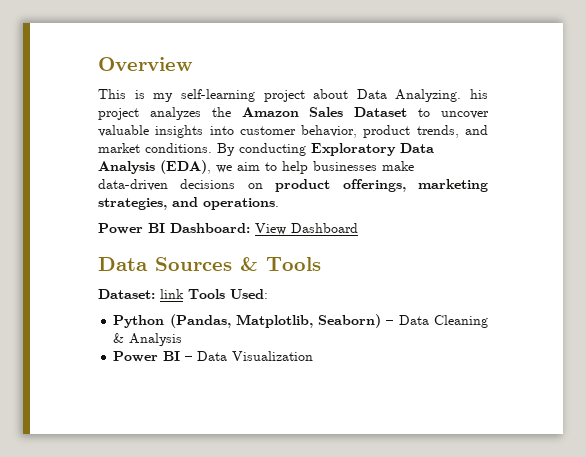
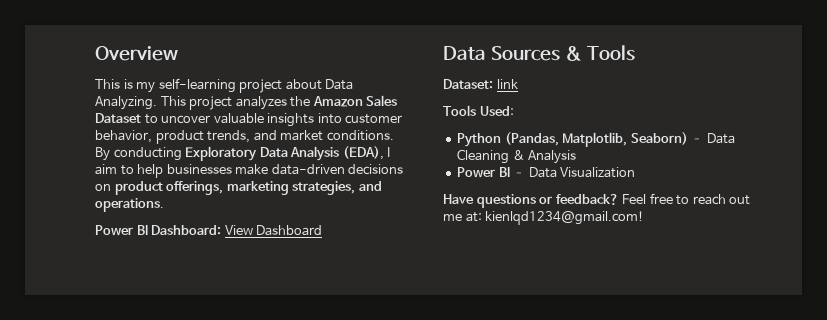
- This is my self-learning project about Data Analyzing. his project analyzes the Amazon Sales Dataset to uncover valuable insights into customer behavior, product trends, and market conditions.
+ This is my self-learning project about Data Analyzing. This project analyzes the Amazon Sales Dataset to uncover valuable insights into customer behavior, product trends, and market conditions.
- By conducting Exploratory Data Analysis (EDA), we aim to help businesses make data-driven decisions on product offerings, marketing strategies, and operations.
+ By conducting Exploratory Data Analysis (EDA), I aim to help businesses make data-driven decisions on product offerings, marketing strategies, and operations.
- Dataset: link Tools Used:
+ Dataset: link
+ Tools Used:
+ Have questions or feedback? Feel free to reach out me at: kienlqd1234@gmail.com!

